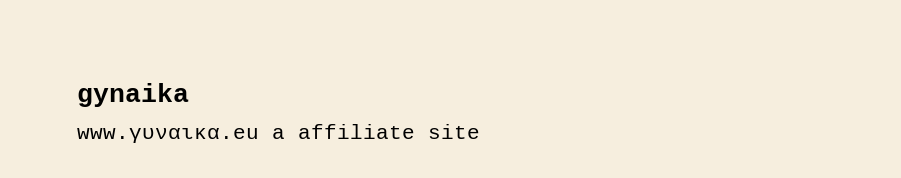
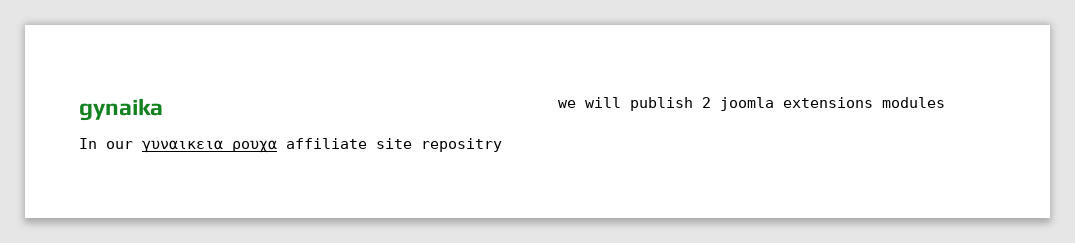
- www.γυναικα.eu a affiliate site
+ In our γυναικεια ρουχα affiliate site repositry we will publish 2 joomla extensions modules

